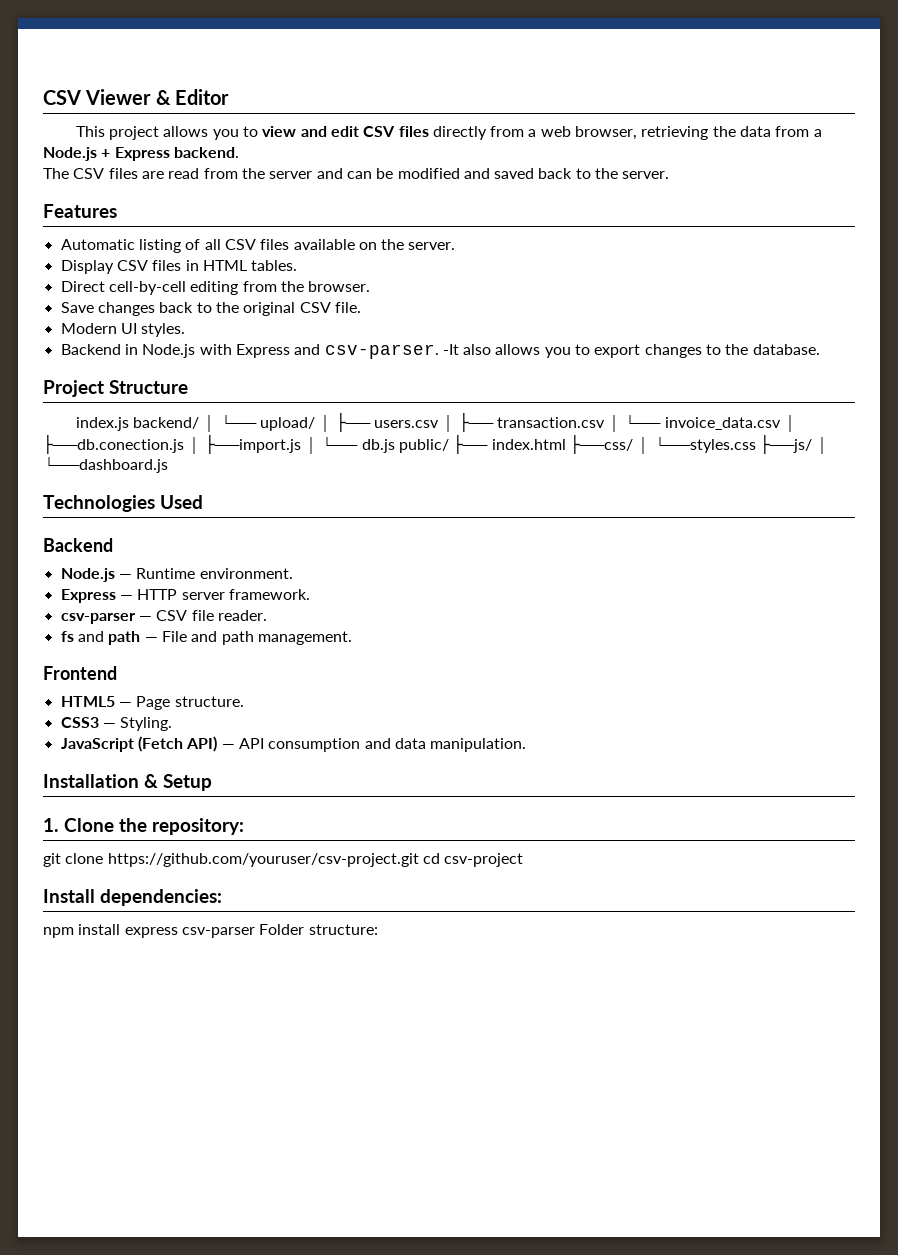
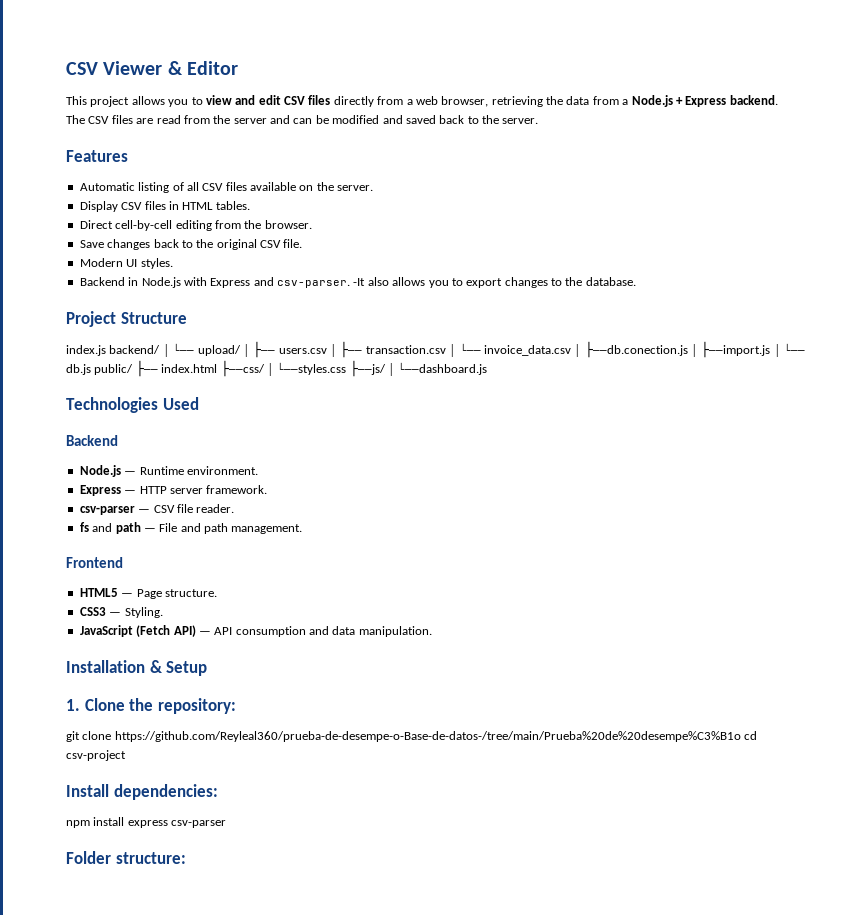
- git clone https://github.com/youruser/csv-project.git cd csv-project
+ git clone https://github.com/Reyleal360/prueba-de-desempe-o-Base-de-datos-/tree/main/Prueba%20de%20desempe%C3%B1o cd csv-project
- npm install express csv-parser Folder structure:
+ npm install express csv-parser
+ Folder structure:

